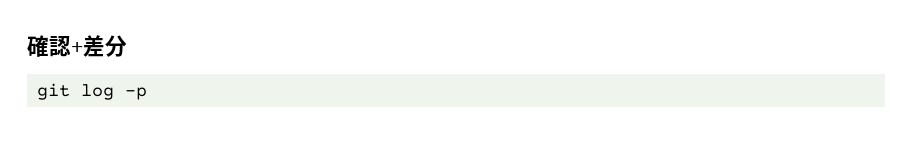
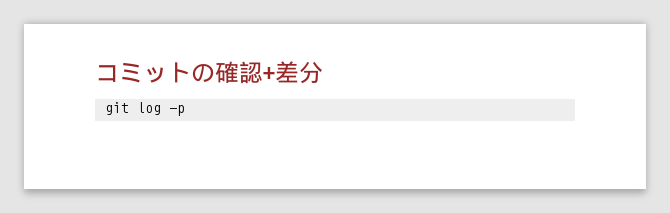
- 確認+差分
+ コミットの確認+差分

